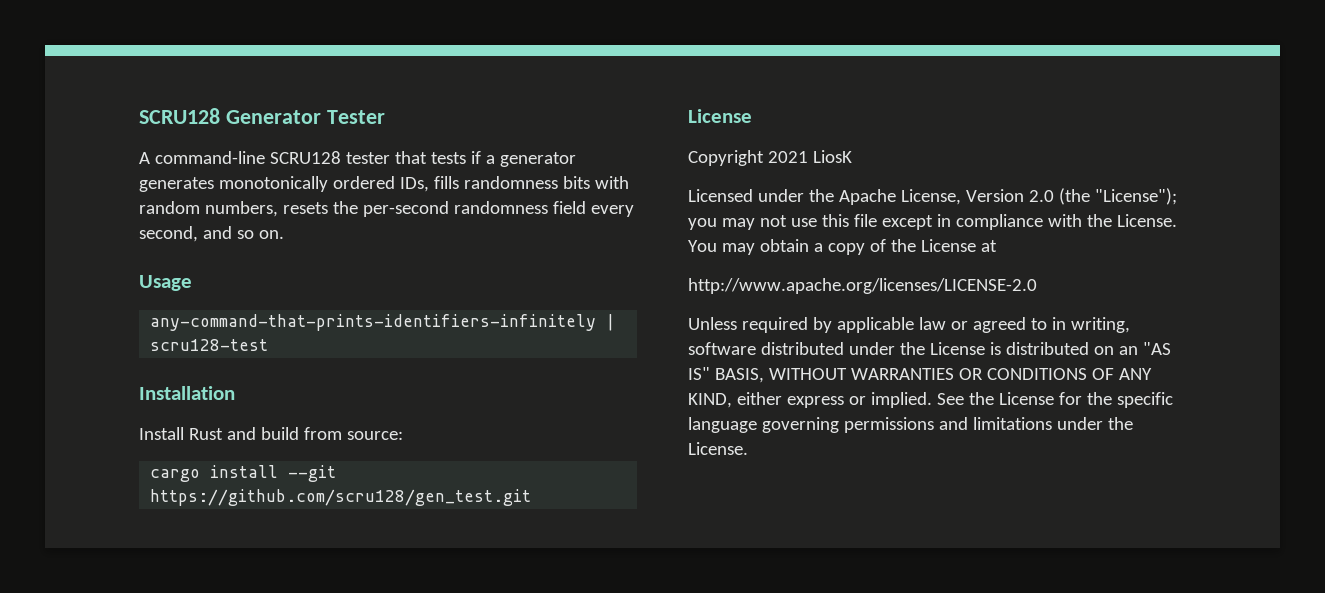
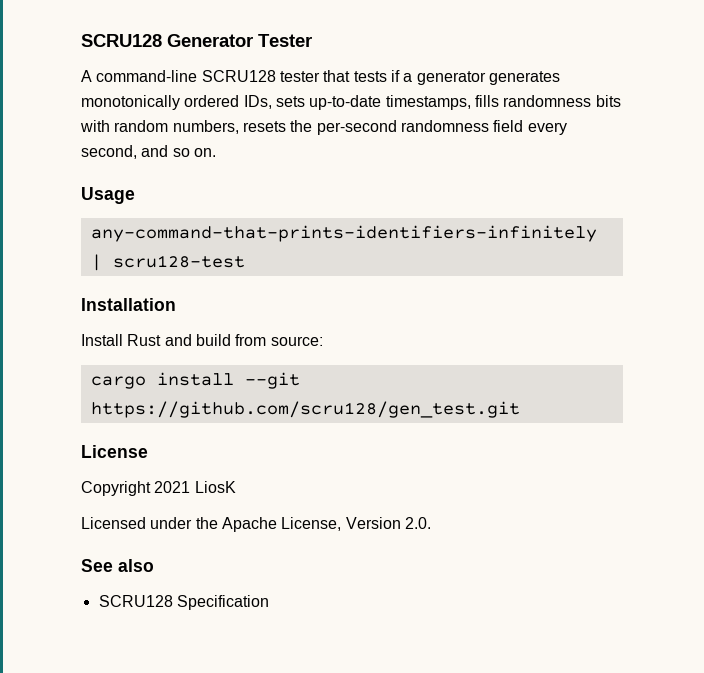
- A command-line SCRU128 tester that tests if a generator generates monotonically ordered IDs, fills randomness bits with random numbers, resets the per-second randomness field every second, and so on.
+ A command-line SCRU128 tester that tests if a generator generates monotonically ordered IDs, sets up-to-date timestamps, fills randomness bits with random numbers, resets the per-second randomness field every second, and so on.
- Licensed under the Apache License, Version 2.0 (the "License"); you may not use this file except in compliance with the License. You may obtain a copy of the License at
- http://www.apache.org/licenses/LICENSE-2.0
- Unless required by applicable law or agreed to in writing, software distributed under the License is distributed on an "AS IS" BASIS, WITHOUT WARRANTIES OR CONDITIONS OF ANY KIND, either express or implied. See the License for the specific language governing permissions and limitations under the License.
+ Licensed under the Apache License, Version 2.0.
+ See also
+ SCRU128 Specification

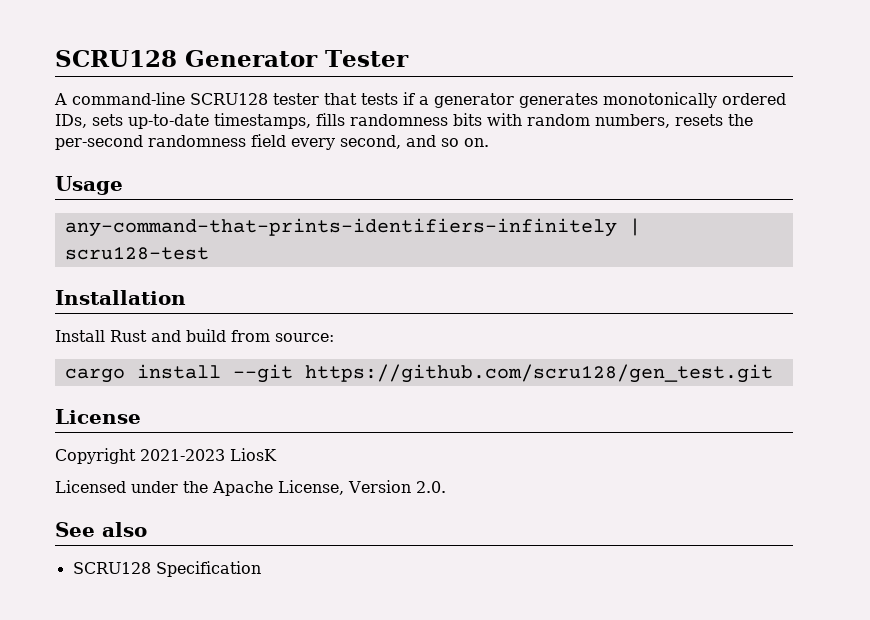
- Copyright 2021 LiosK
+ Copyright 2021-2023 LiosK

